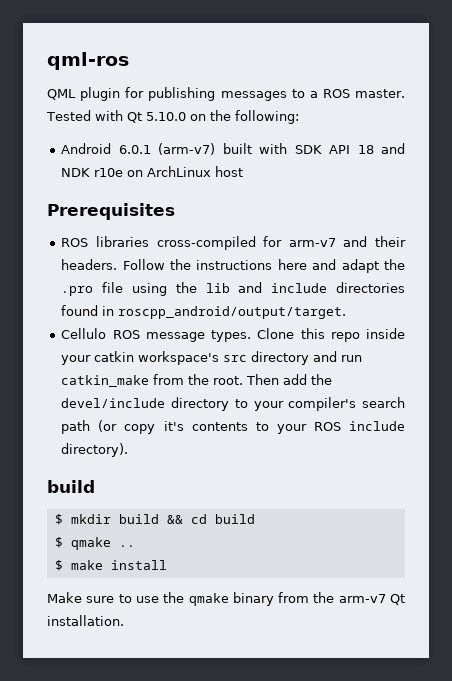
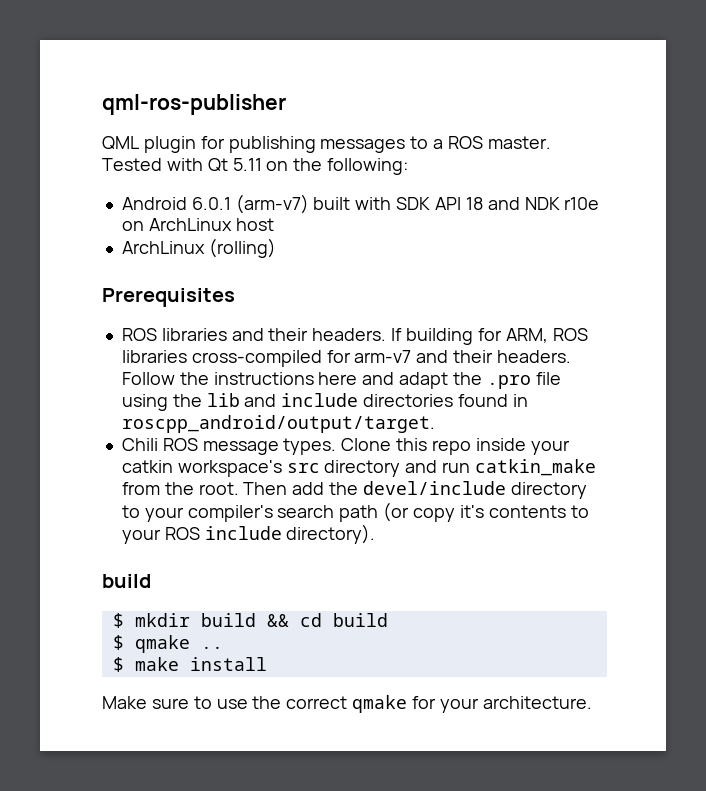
- qml-ros
+ qml-ros-publisher
- Tested with Qt 5.10.0 on the following:
+ Tested with Qt 5.11 on the following:
+ ArchLinux (rolling)
- ROS libraries cross-compiled for arm-v7 and their headers.
+ ROS libraries and their headers. If building for ARM, ROS libraries cross-compiled for arm-v7 and their headers.
- Cellulo ROS message types.
+ Chili ROS message types.
- Make sure to use the qmake binary from the arm-v7 Qt installation.
+ Make sure to use the correct qmake for your architecture.

